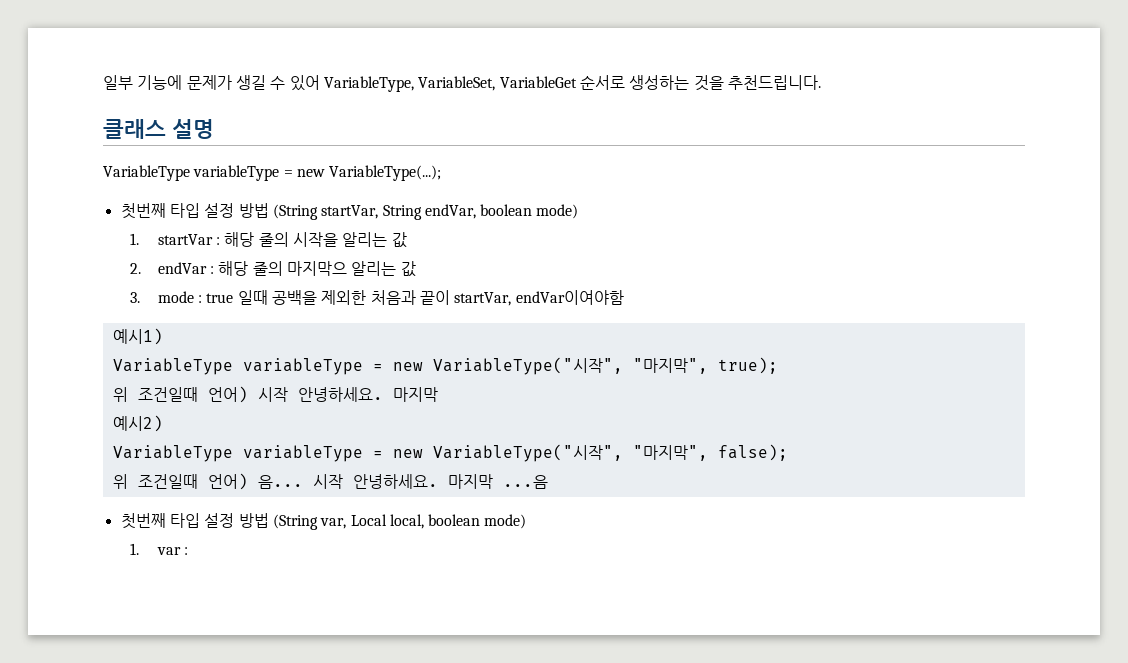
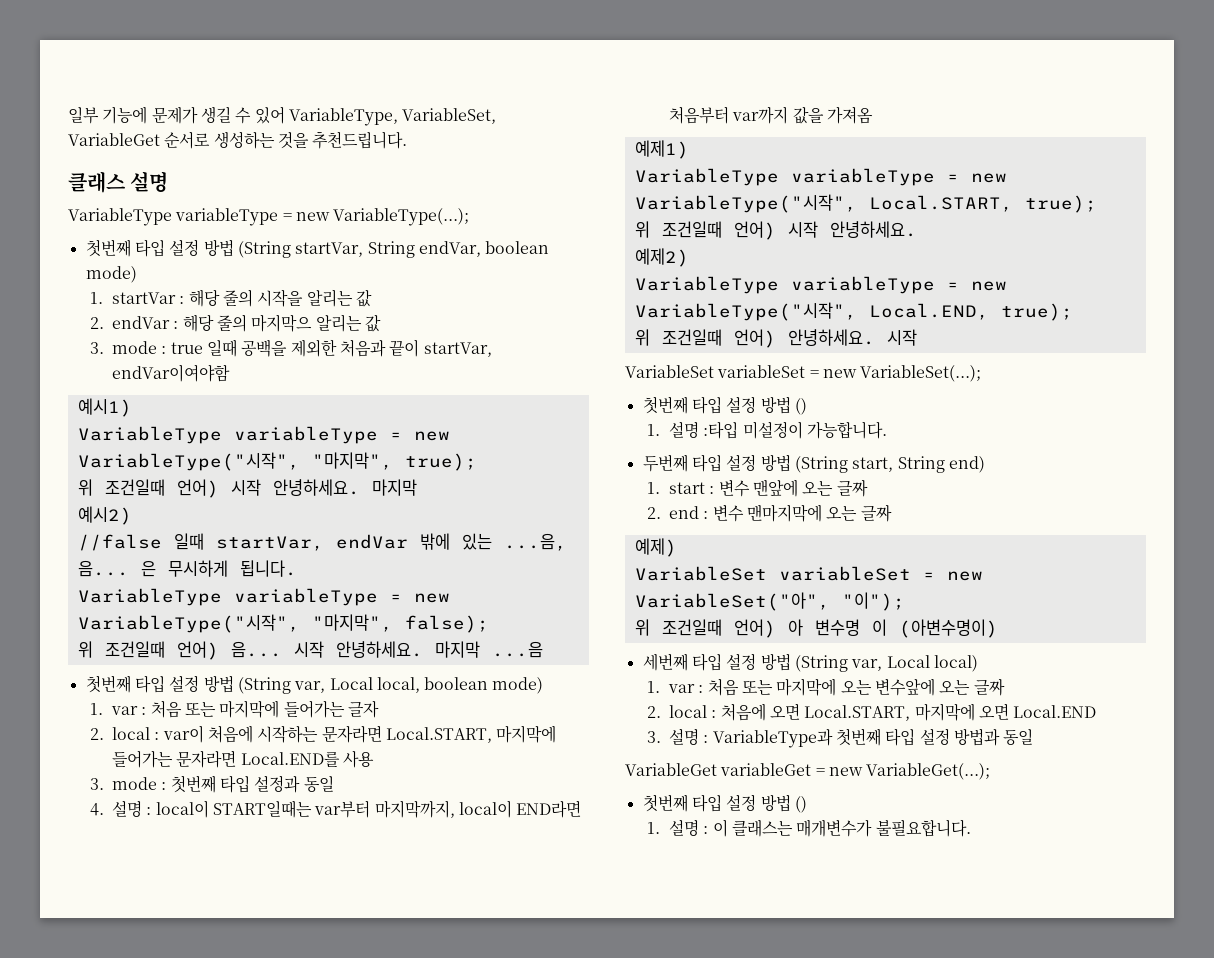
+ //false 일때 startVar, endVar 밖에 있는 ...음, 음... 은 무시하게 됩니다.
- 1. var :
+ 1. var : 처음 또는 마지막에 들어가는 글자
+ 2. local : var이 처음에 시작하는 문자라면 Local.START, 마지막에 들어가는 문자라면 Local.END를 사용
+ 3. mode : 첫번째 타입 설정과 동일
+ 4. 설명 : local이 START일때는 var부터 마지막까지, local이 END라면 처음부터 var까지 값을 가져옴
+ 예제1)
+ VariableType variableType = new VariableType("시작", Local.START, true);
+ 위 조건일때 언어) 시작 안녕하세요.
+ 예제2)
+ VariableType variableType = new VariableType("시작", Local.END, true);
+ 위 조건일때 언어) 안녕하세요. 시작
+ VariableSet variableSet = new VariableSet(...);
+ 첫번째 타입 설정 방법 ()
+ 1. 설명 :타입 미설정이 가능합니다.
+ 두번째 타입 설정 방법 (String start, String end)
+ 1. start : 변수 맨앞에 오는 글짜
+ 2. end : 변수 맨마지막에 오는 글짜
+ 예제)
+ VariableSet variableSet = new VariableSet("아", "이");
+ 위 조건일때 언어) 아 변수명 이 (아변수명이)
+ 세번째 타입 설정 방법 (String var, Local local)
+ 1. var : 처음 또는 마지막에 오는 변수앞에 오는 글짜
+ 2. local : 처음에 오면 Local.START, 마지막에 오면 Local.END
+ 3. 설명 : VariableType과 첫번째 타입 설정 방법과 동일
+ VariableGet variableGet = new VariableGet(...);
+ 첫번째 타입 설정 방법 ()
+ 1. 설명 : 이 클래스는 매개변수가 불필요합니다.

